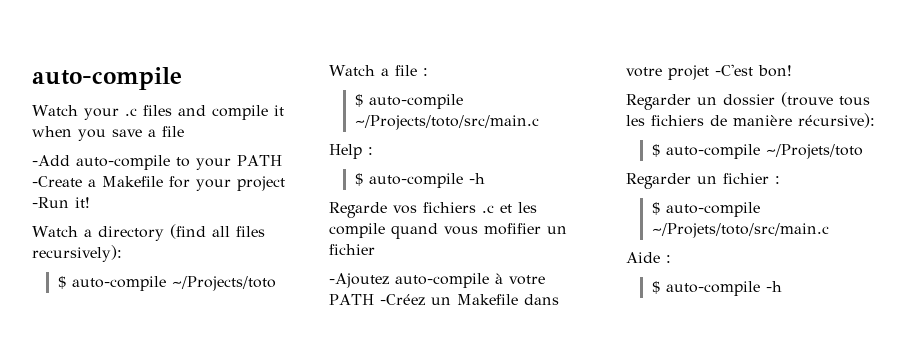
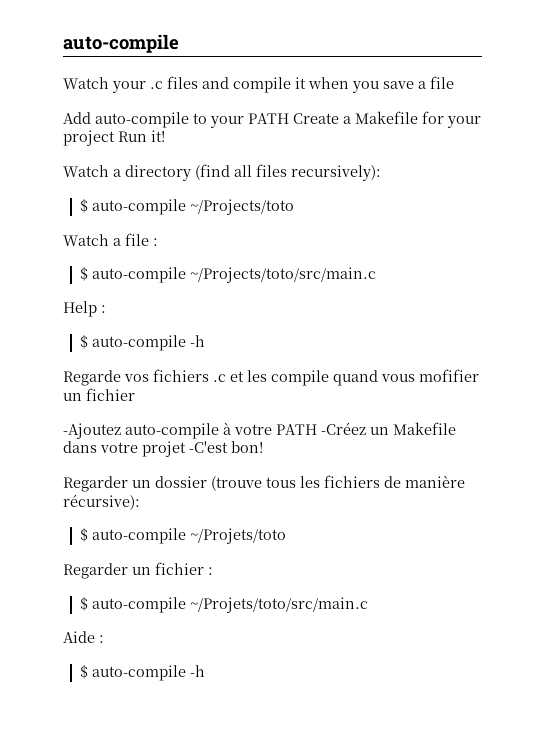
- -Add auto-compile to your PATH -Create a Makefile for your project -Run it!
+ Add auto-compile to your PATH Create a Makefile for your project Run it!

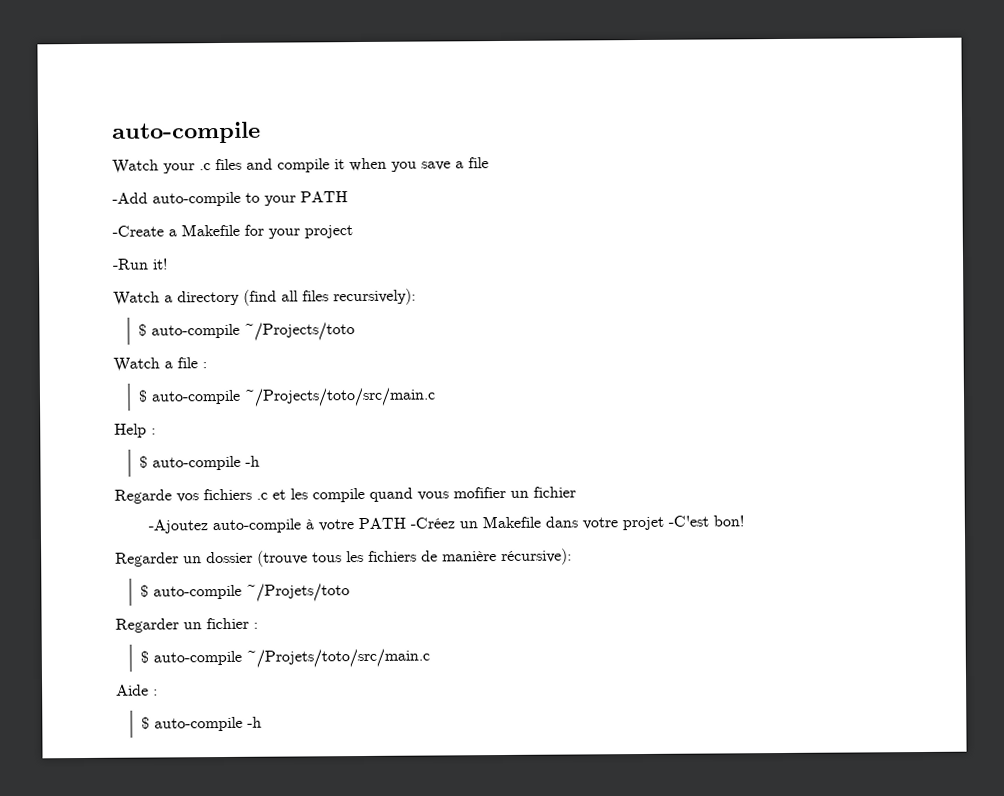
- Add auto-compile to your PATH Create a Makefile for your project Run it!
+ -Add auto-compile to your PATH
+ -Create a Makefile for your project
+ -Run it!

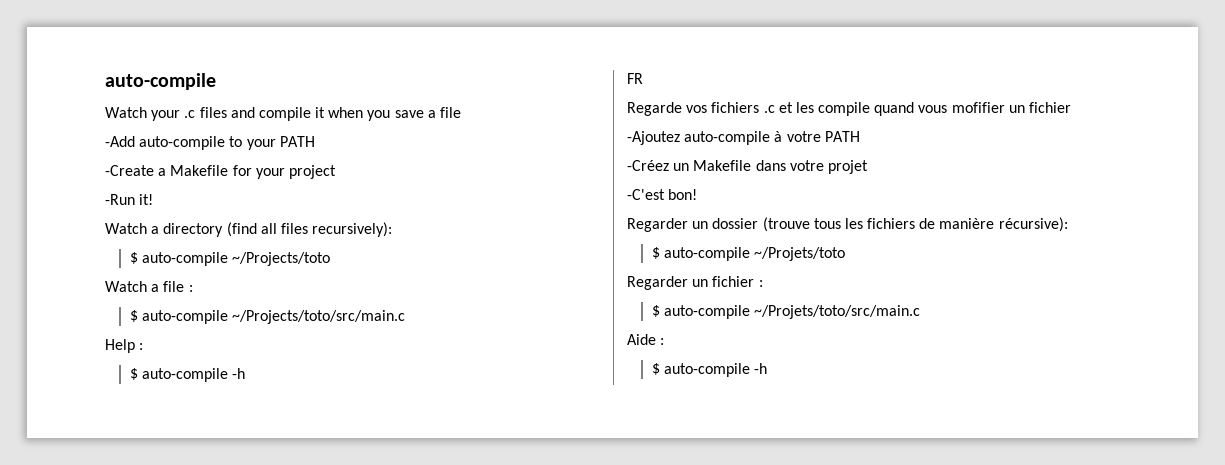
+ FR
- -Ajoutez auto-compile à votre PATH -Créez un Makefile dans votre projet -C'est bon!
+ -Ajoutez auto-compile à votre PATH
+ -Créez un Makefile dans votre projet
+ -C'est bon!

